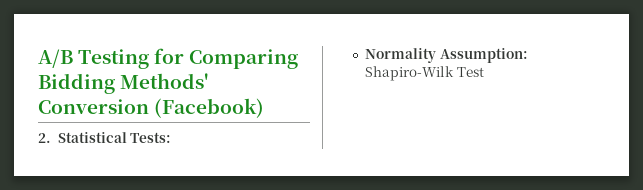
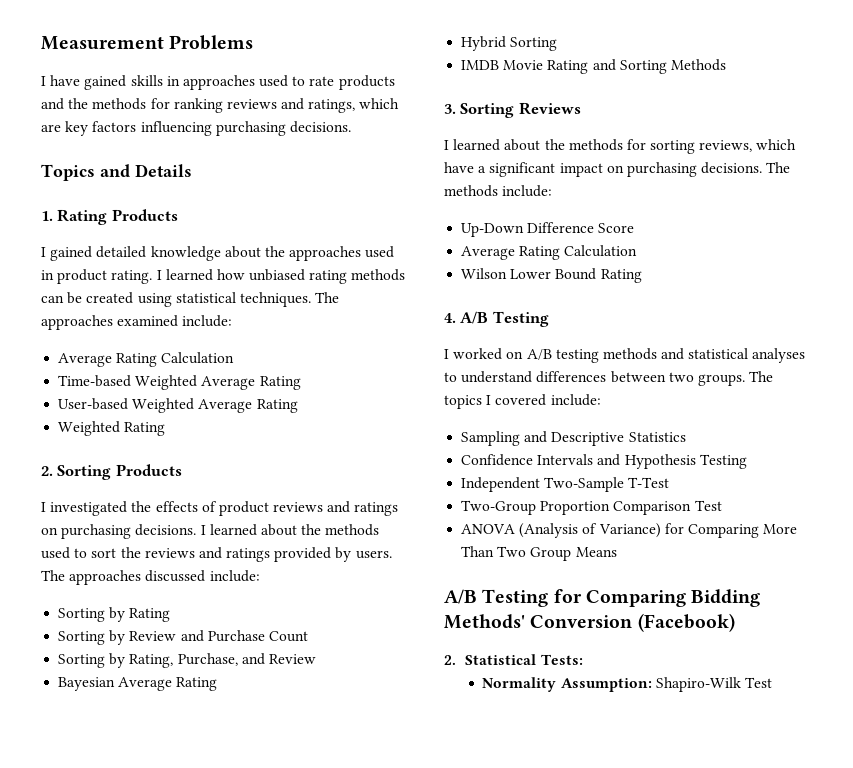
+ Measurement Problems
+ I have gained skills in approaches used to rate products and the methods for ranking reviews and ratings, which are key factors influencing purchasing decisions.
+ Topics and Details
+ 1. Rating Products
+ I gained detailed knowledge about the approaches used in product rating. I learned how unbiased rating methods can be created using statistical techniques. The approaches examined include:
+ Average Rating Calculation
+ Time-based Weighted Average Rating
+ User-based Weighted Average Rating
+ Weighted Rating
+ 2. Sorting Products
+ I investigated the effects of product reviews and ratings on purchasing decisions. I learned about the methods used to sort the reviews and ratings provided by users. The approaches discussed include:
+ Sorting by Rating
+ Sorting by Review and Purchase Count
+ Sorting by Rating, Purchase, and Review
+ Bayesian Average Rating
+ Hybrid Sorting
+ IMDB Movie Rating and Sorting Methods
+ 3. Sorting Reviews
+ I learned about the methods for sorting reviews, which have a significant impact on purchasing decisions. The methods include:
+ Up-Down Difference Score
+ Average Rating Calculation
+ Wilson Lower Bound Rating
+ 4. A/B Testing
+ I worked on A/B testing methods and statistical analyses to understand differences between two groups. The topics I covered include:
+ Sampling and Descriptive Statistics
+ Confidence Intervals and Hypothesis Testing
+ Independent Two-Sample T-Test
+ Two-Group Proportion Comparison Test
+ ANOVA (Analysis of Variance) for Comparing More Than Two Group Means

